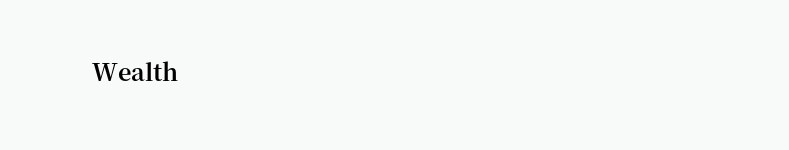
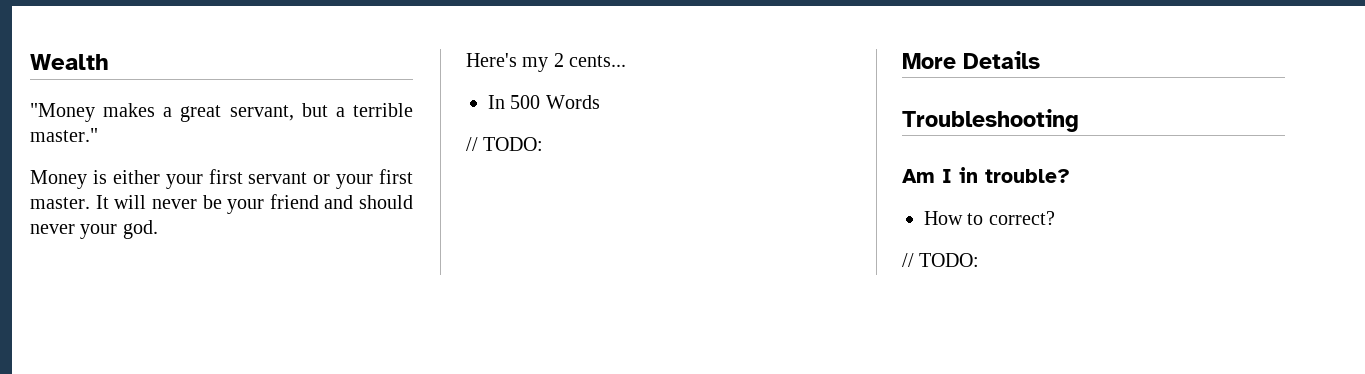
+ "Money makes a great servant, but a terrible master."
+ Money is either your first servant or your first master. It will never be your friend and should never your god.
+ Here's my 2 cents...
+ In 500 Words
+ // TODO:
+ More Details
+ Troubleshooting
+ Am I in trouble?
+ How to correct?
+ // TODO:

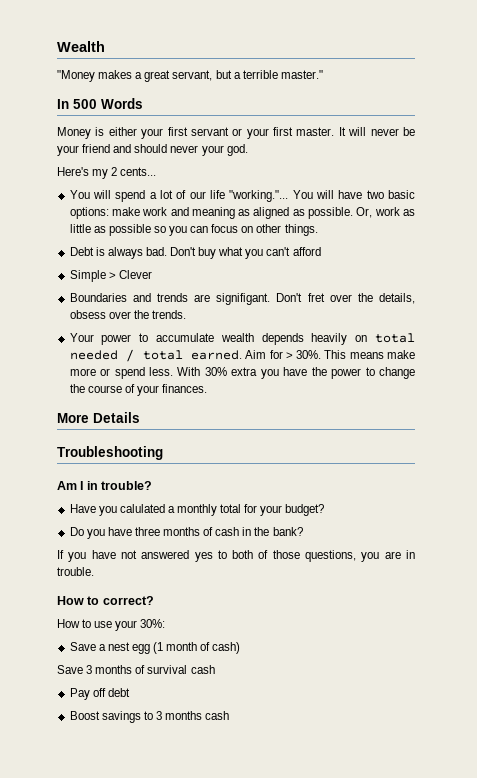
+ In 500 Words
- In 500 Words
- // TODO:
+ You will spend a lot of our life "working."... You will have two basic options: make work and meaning as aligned as possible. Or, work as little as possible so you can focus on other things.
+ Debt is always bad. Don't buy what you can't afford
+ Simple > Clever
+ Boundaries and trends are signifigant. Don't fret over the details, obsess over the trends.
+ Your power to accumulate wealth depends heavily on total needed / total earned. Aim for > 30%. This means make more or spend less. With 30% extra you have the power to change the course of your finances.
+ Have you calulated a monthly total for your budget?
+ Do you have three months of cash in the bank?
+ If you have not answered yes to both of those questions, you are in trouble.
  How to correct?
- // TODO:
+ How to use your 30%:
+ Save a nest egg (1 month of cash)
+ Save 3 months of survival cash
+ Pay off debt
+ Boost savings to 3 months cash

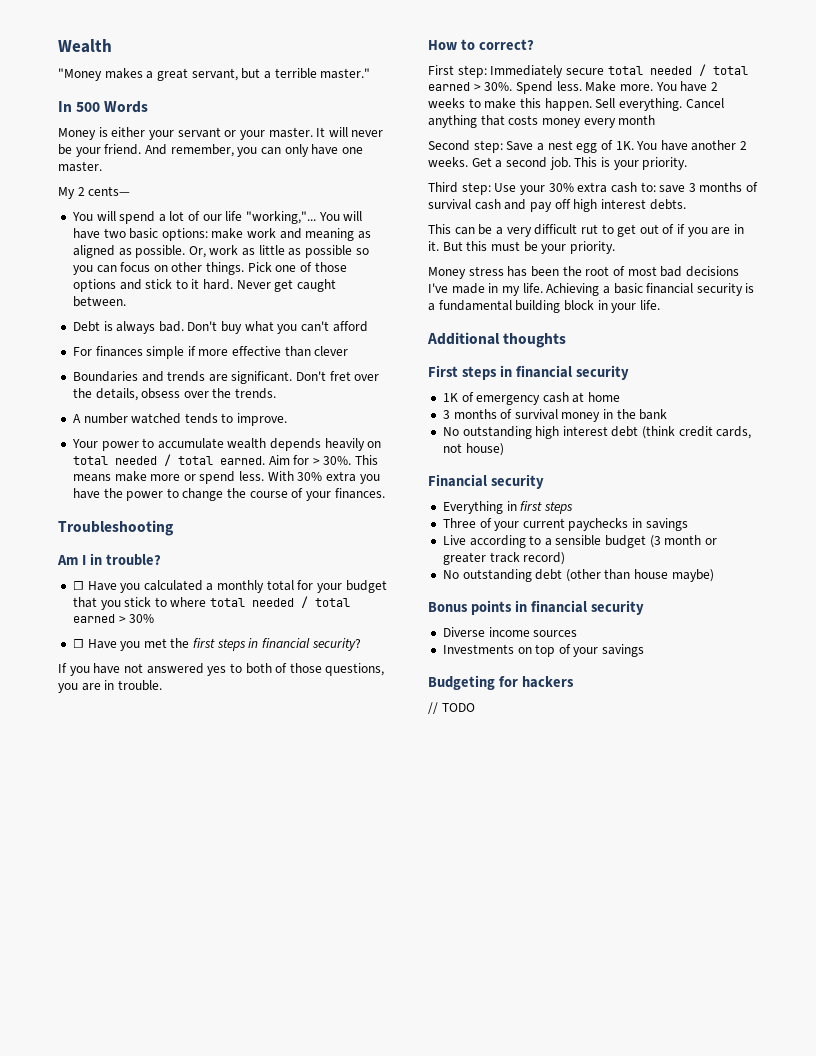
- Money is either your first servant or your first master.
+ Money is either your servant or your master.
- It will never be your friend and should never your god.
- Here's my 2 cents...
+ It will never be your friend. And remember, you can only have one master.
+ My 2 cents—
- You will spend a lot of our life "working."...
+ You will spend a lot of our life "working,"...
+ Pick one of those options and stick to it hard. Never get caught between.
- Simple > Clever
+ For finances simple if more effective than clever
- Boundaries and trends are signifigant.
+ Boundaries and trends are significant.
+ A number watched tends to improve.
- More Details
- Have you calulated a monthly total for your budget?
- Do you have three months of cash in the bank?
+ ☐ Have you calculated a monthly total for your budget that you stick to where total needed / total earned > 30%
+ ☐ Have you met the first steps in financial security?
- How to use your 30%:
- Save a nest egg (1 month of cash)
- Save 3 months of survival cash
- Pay off debt
- Boost savings to 3 months cash
+ First step: Immediately secure total needed / total earned > 30%. Spend less. Make more. You have 2 weeks to make this happen. Sell everything. Cancel anything that costs money every month
+ Second step: Save a nest egg of 1K. You have another 2 weeks. Get a second job. This is your priority.
+ Third step: Use your 30% extra cash to: save 3 months of survival cash and pay off high interest debts.
+ This can be a very difficult rut to get out of if you are in it. But this must be your priority.
+ Money stress has been the root of most bad decisions I've made in my life. Achieving a basic financial security is a fundamental building block in your life.
+ Additional thoughts
+ First steps in financial security
+ 1K of emergency cash at home
+ 3 months of survival money in the bank
+ No outstanding high interest debt (think credit cards, not house)
+ Financial security
+ Everything in first steps
+ Three of your current paychecks in savings
+ Live according to a sensible budget (3 month or greater track record)
+ No outstanding debt (other than house maybe)
+ Bonus points in financial security
+ Diverse income sources
+ Investments on top of your savings
+ Budgeting for hackers
+ // TODO

